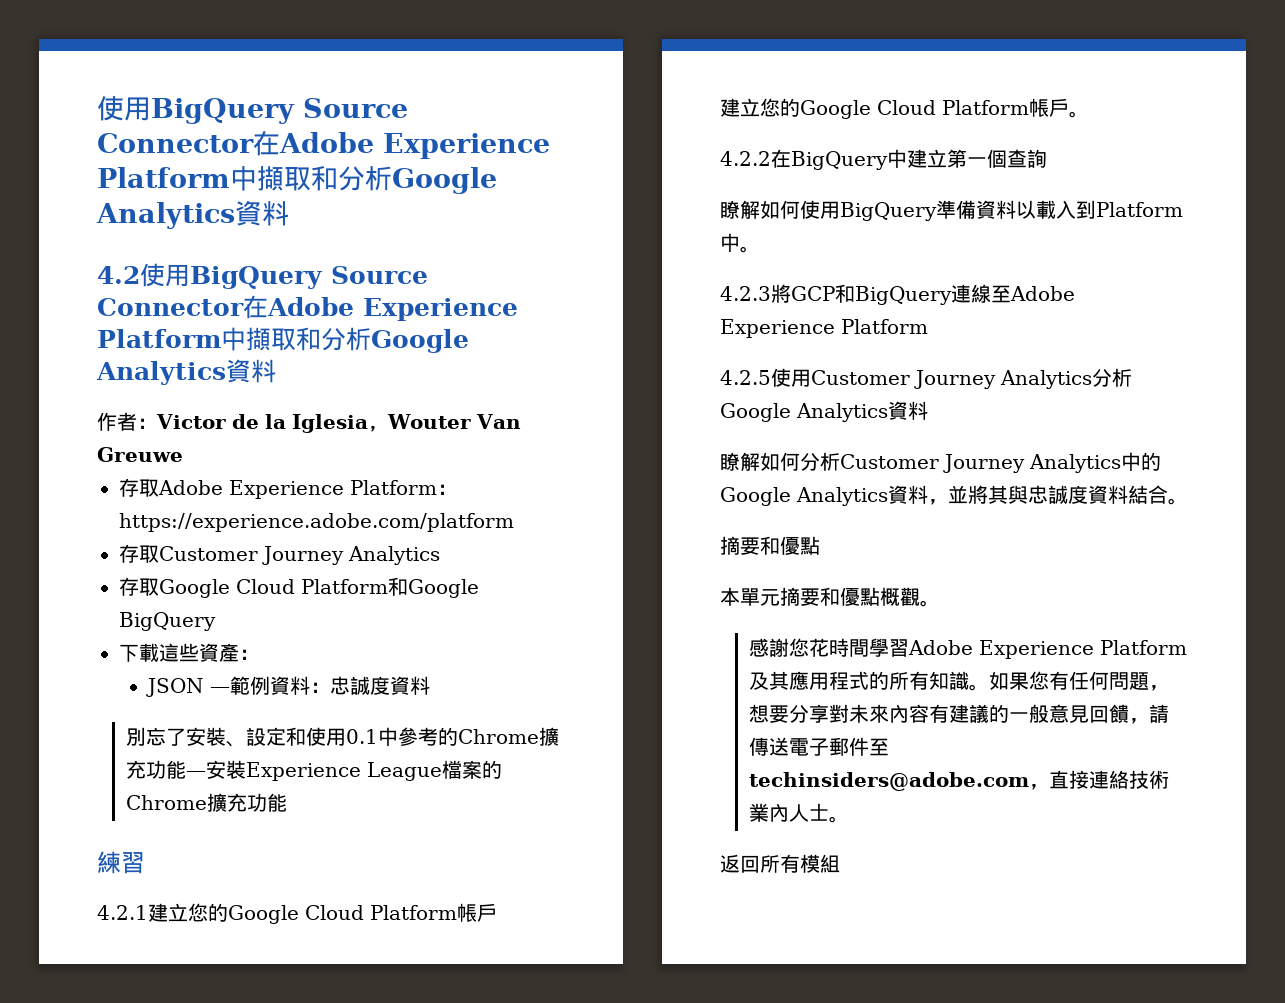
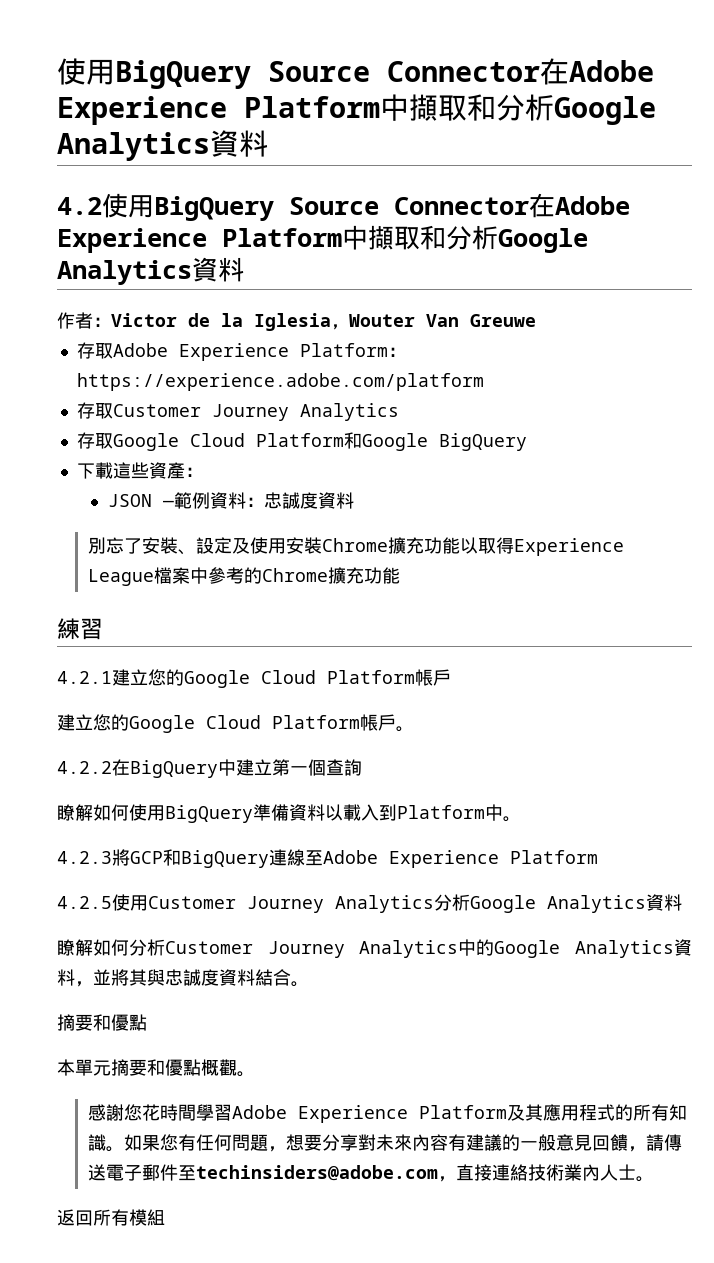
- 別忘了安裝、設定和使用0.1中參考的Chrome擴充功能—安裝Experience League檔案的Chrome擴充功能
+ 別忘了安裝、設定及使用安裝Chrome擴充功能以取得Experience League檔案中參考的Chrome擴充功能

